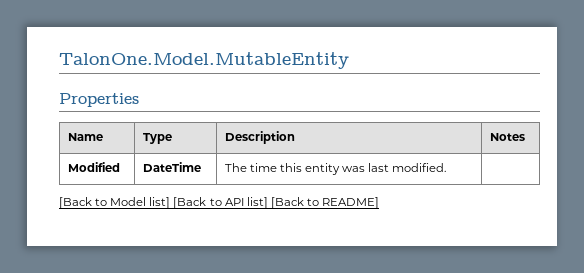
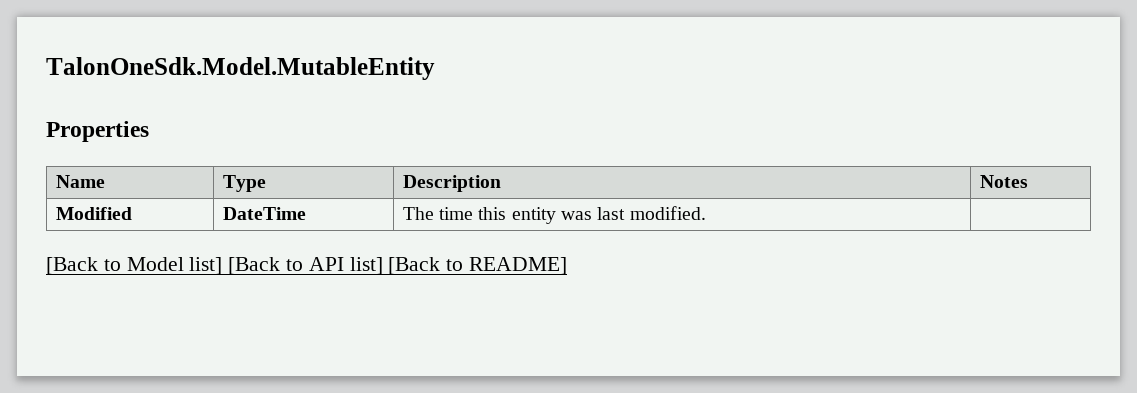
- TalonOne.Model.MutableEntity
+ TalonOneSdk.Model.MutableEntity

